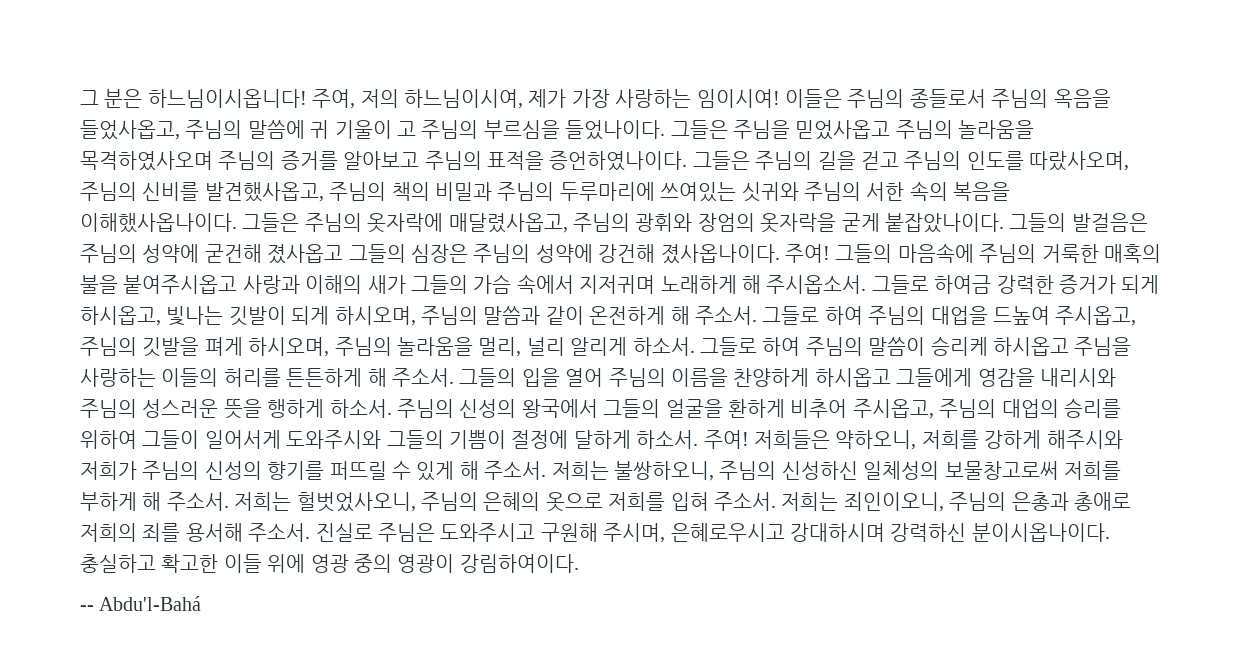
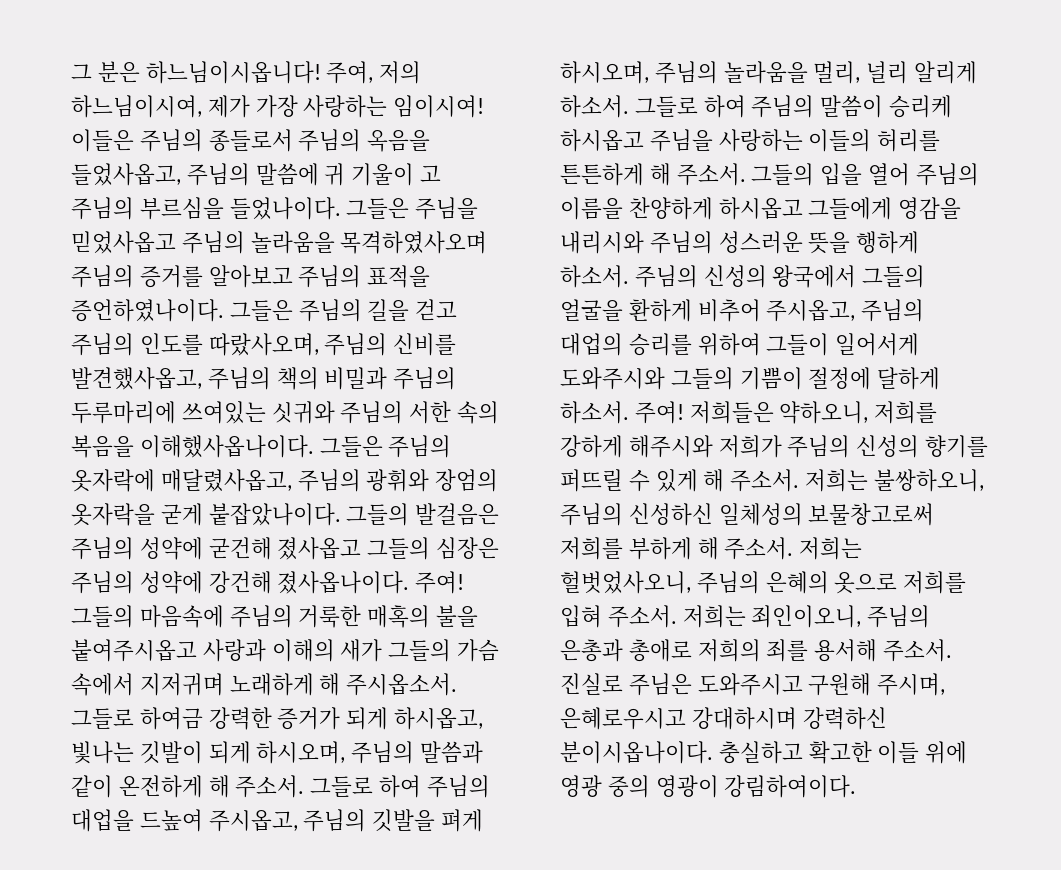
- -- Abdu'l-Bahá

